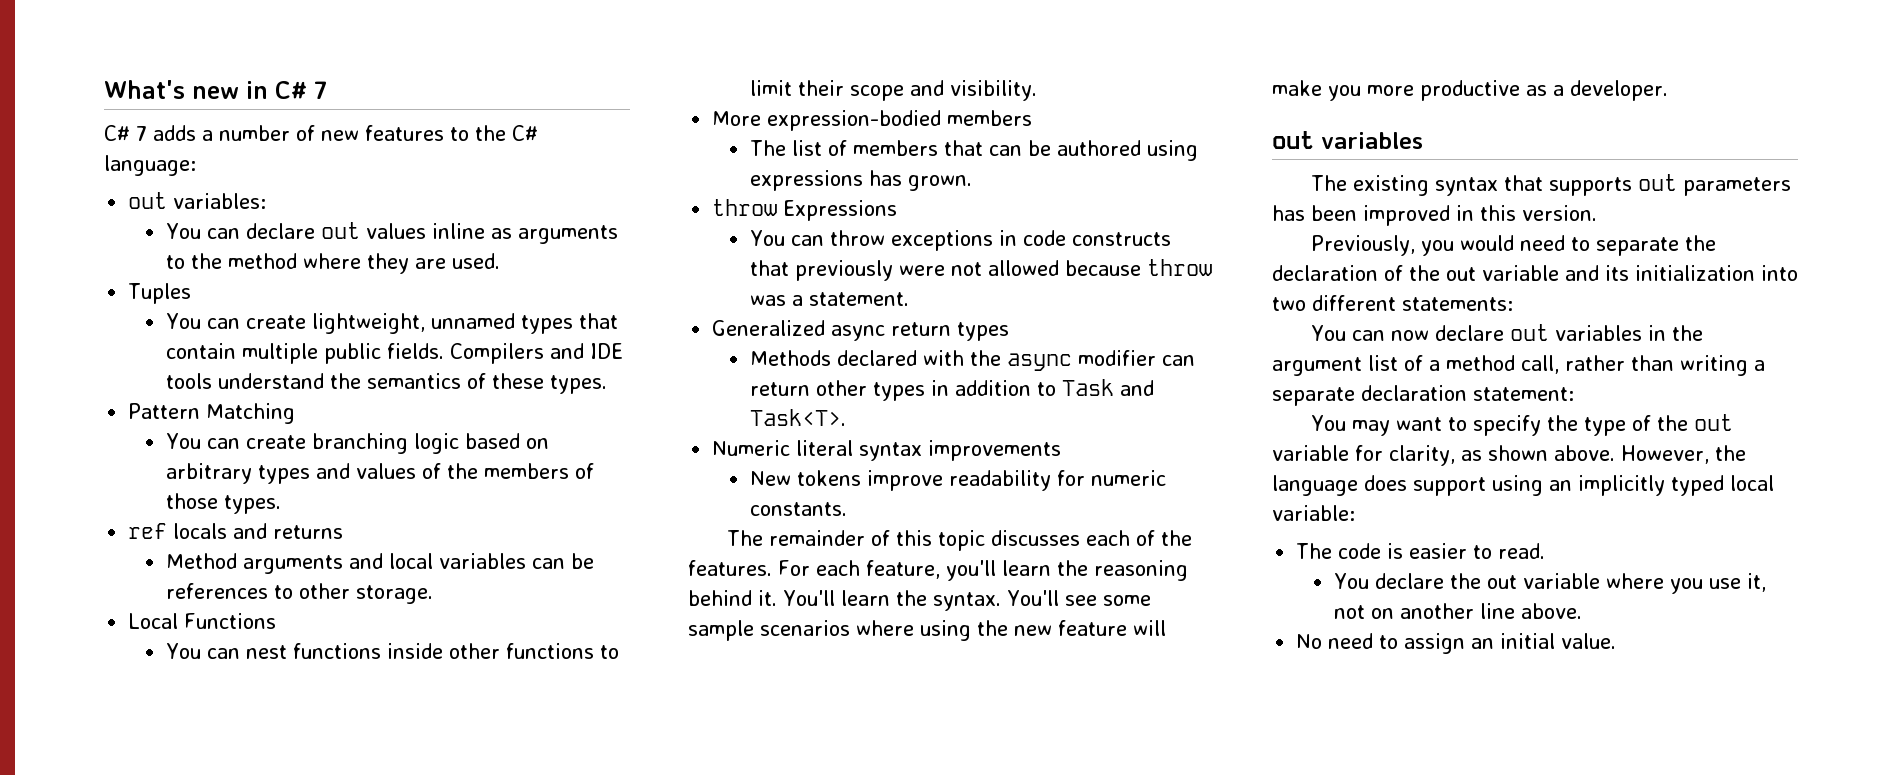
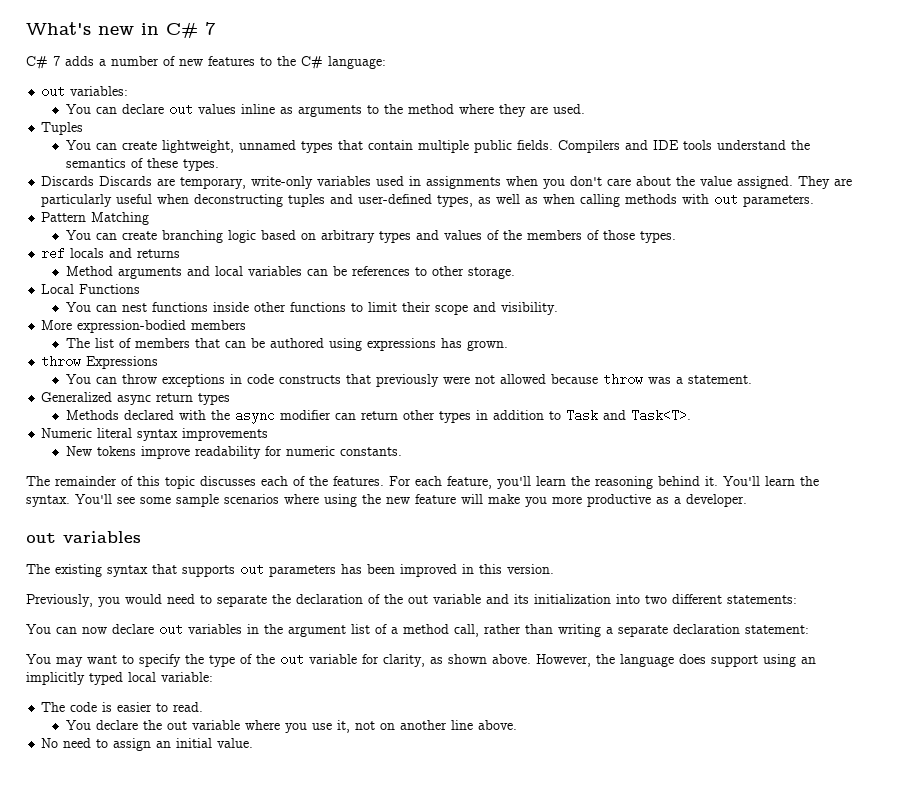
+ Discards Discards are temporary, write-only variables used in assignments when you don't care about the value assigned. They are particularly useful when deconstructing tuples and user-defined types, as well as when calling methods with out parameters.

